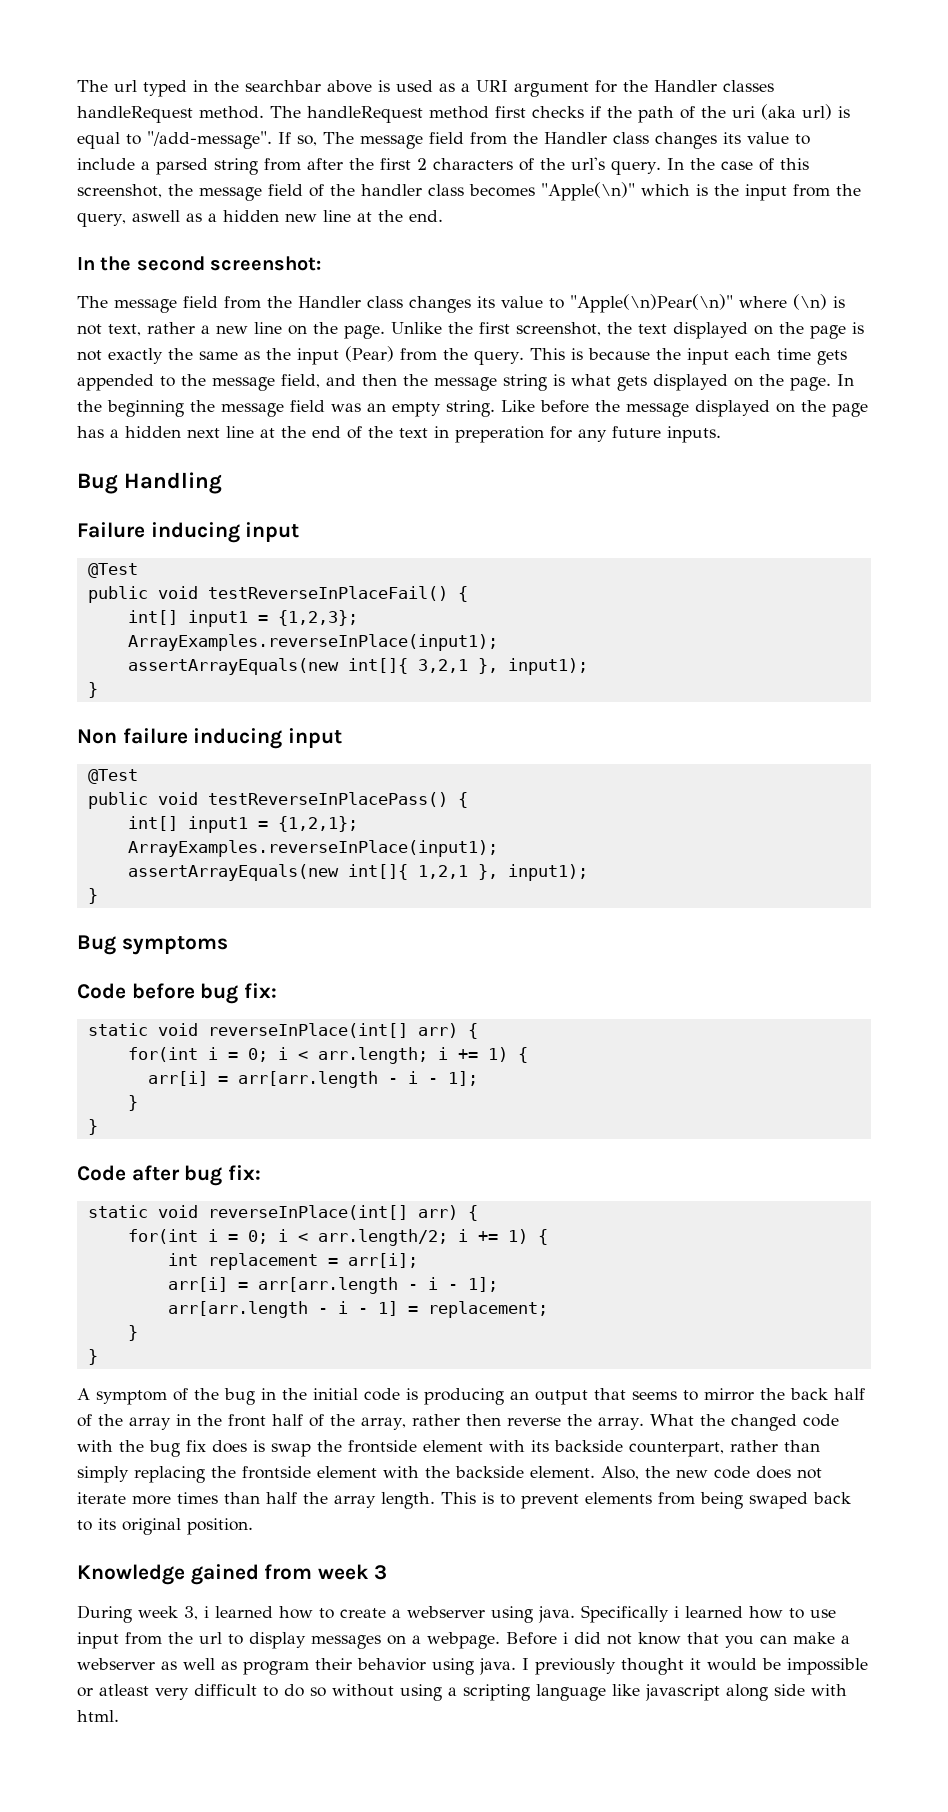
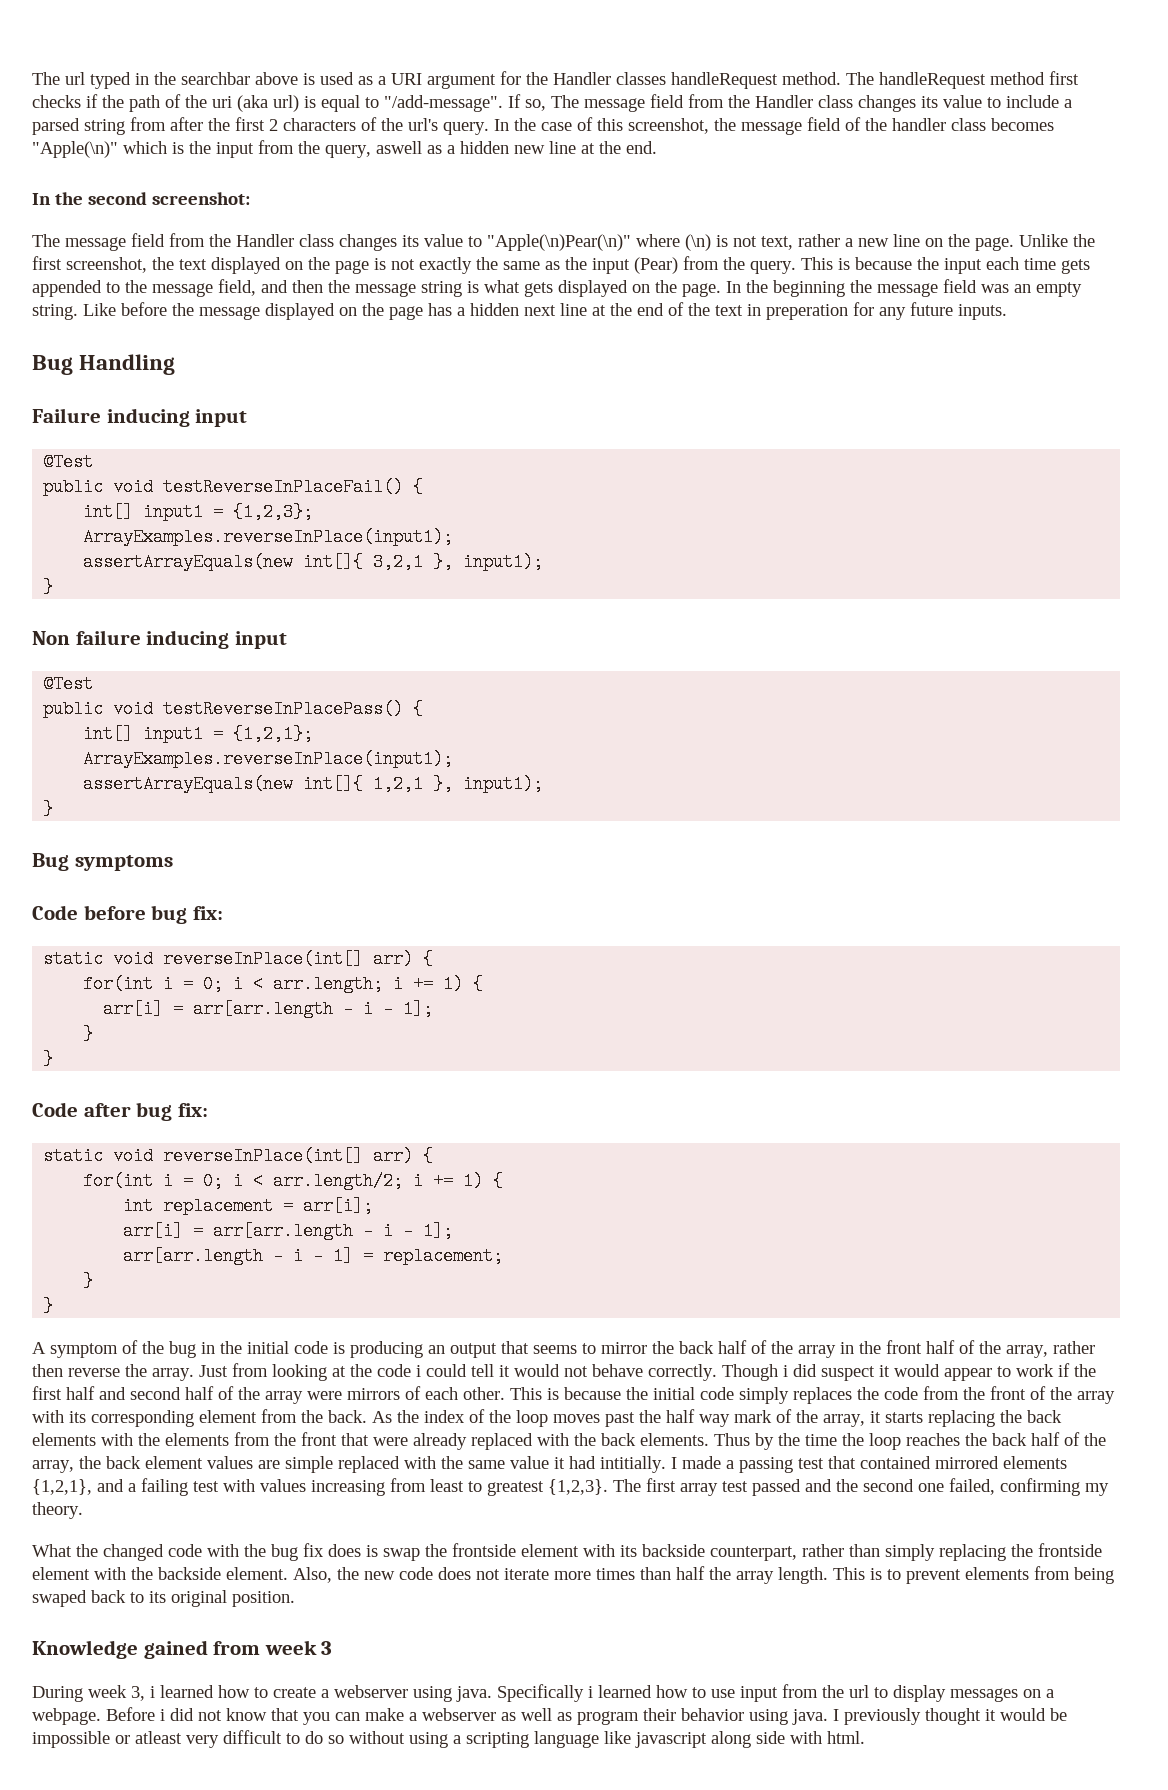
- A symptom of the bug in the initial code is producing an output that seems to mirror the back half of the array in the front half of the array, rather then reverse the array. What the changed code with the bug fix does is swap the frontside element with its backside counterpart, rather than simply replacing the frontside element with the backside element.
+ A symptom of the bug in the initial code is producing an output that seems to mirror the back half of the array in the front half of the array, rather then reverse the array. Just from looking at the code i could tell it would not behave correctly. Though i did suspect it would appear to work if the first half and second half of the array were mirrors of each other. This is because the initial code simply replaces the code from the front of the array with its corresponding element from the back. As the index of the loop moves past the half way mark of the array, it starts replacing the back elements with the elements from the front that were already replaced with the back elements. Thus by the time the loop reaches the back half of the array, the back element values are simple replaced with the same value it had intitially. I made a passing test that contained mirrored elements {1,2,1}, and a failing test with values increasing from least to greatest {1,2,3}. The first array test passed and the second one failed, confirming my theory.
+ What the changed code with the bug fix does is swap the frontside element with its backside counterpart, rather than simply replacing the frontside element with the backside element.

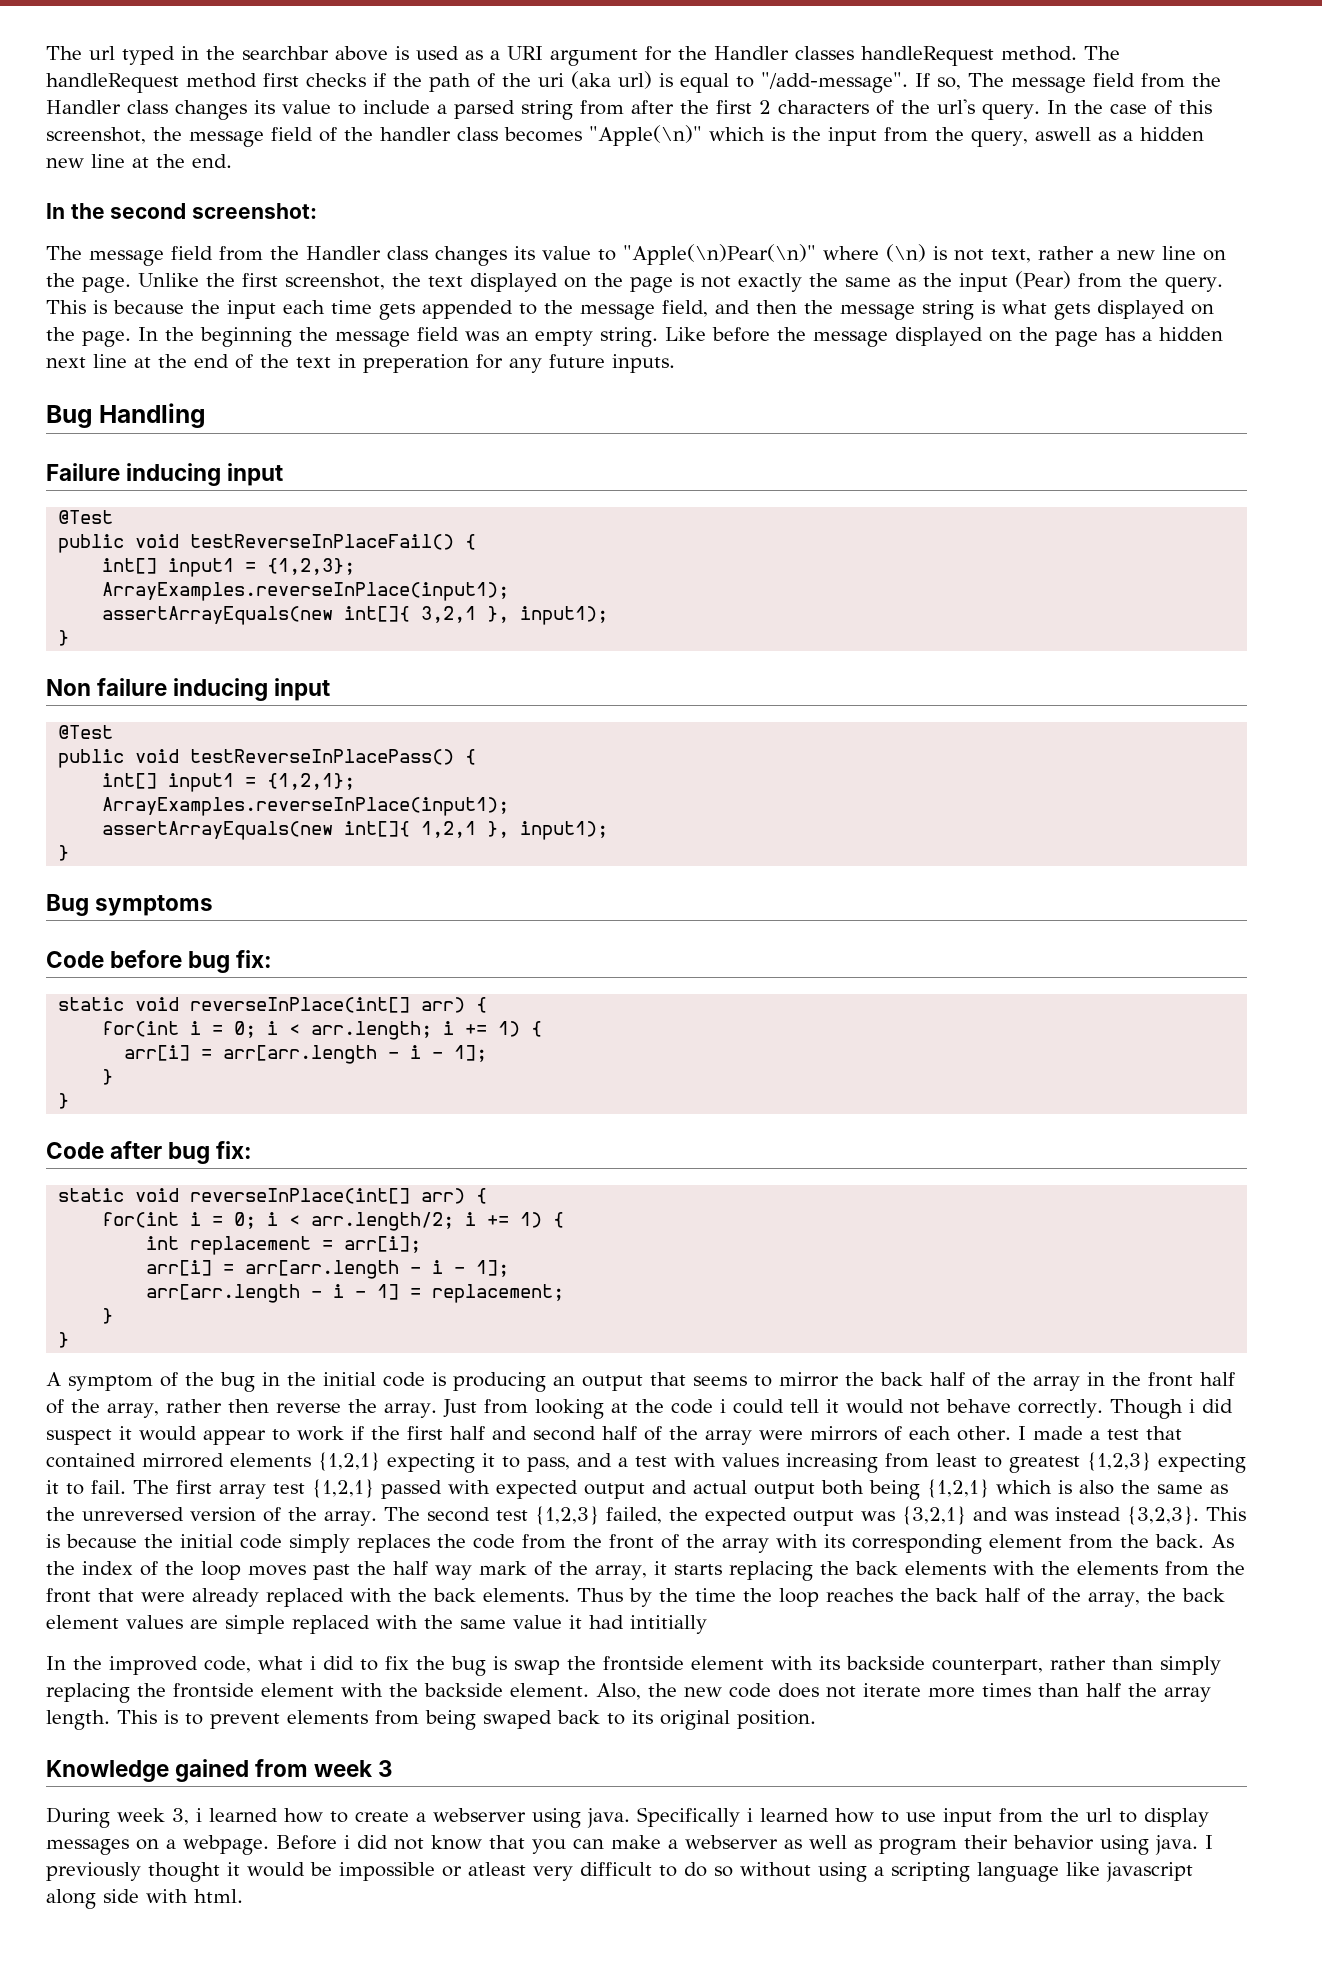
+ I made a test that contained mirrored elements {1,2,1} expecting it to pass, and a test with values increasing from least to greatest {1,2,3} expecting it to fail. The first array test {1,2,1} passed with expected output and actual output both being {1,2,1} which is also the same as the unreversed version of the array. The second test {1,2,3} failed, the expected output was {3,2,1} and was instead {3,2,3}.
- Thus by the time the loop reaches the back half of the array, the back element values are simple replaced with the same value it had intitially. I made a passing test that contained mirrored elements {1,2,1}, and a failing test with values increasing from least to greatest {1,2,3}. The first array test passed and the second one failed, confirming my theory.
- What the changed code with the bug fix does is swap the frontside element with its backside counterpart, rather than simply replacing the frontside element with the backside element.
+ Thus by the time the loop reaches the back half of the array, the back element values are simple replaced with the same value it had intitially
+ In the improved code, what i did to fix the bug is swap the frontside element with its backside counterpart, rather than simply replacing the frontside element with the backside element.

